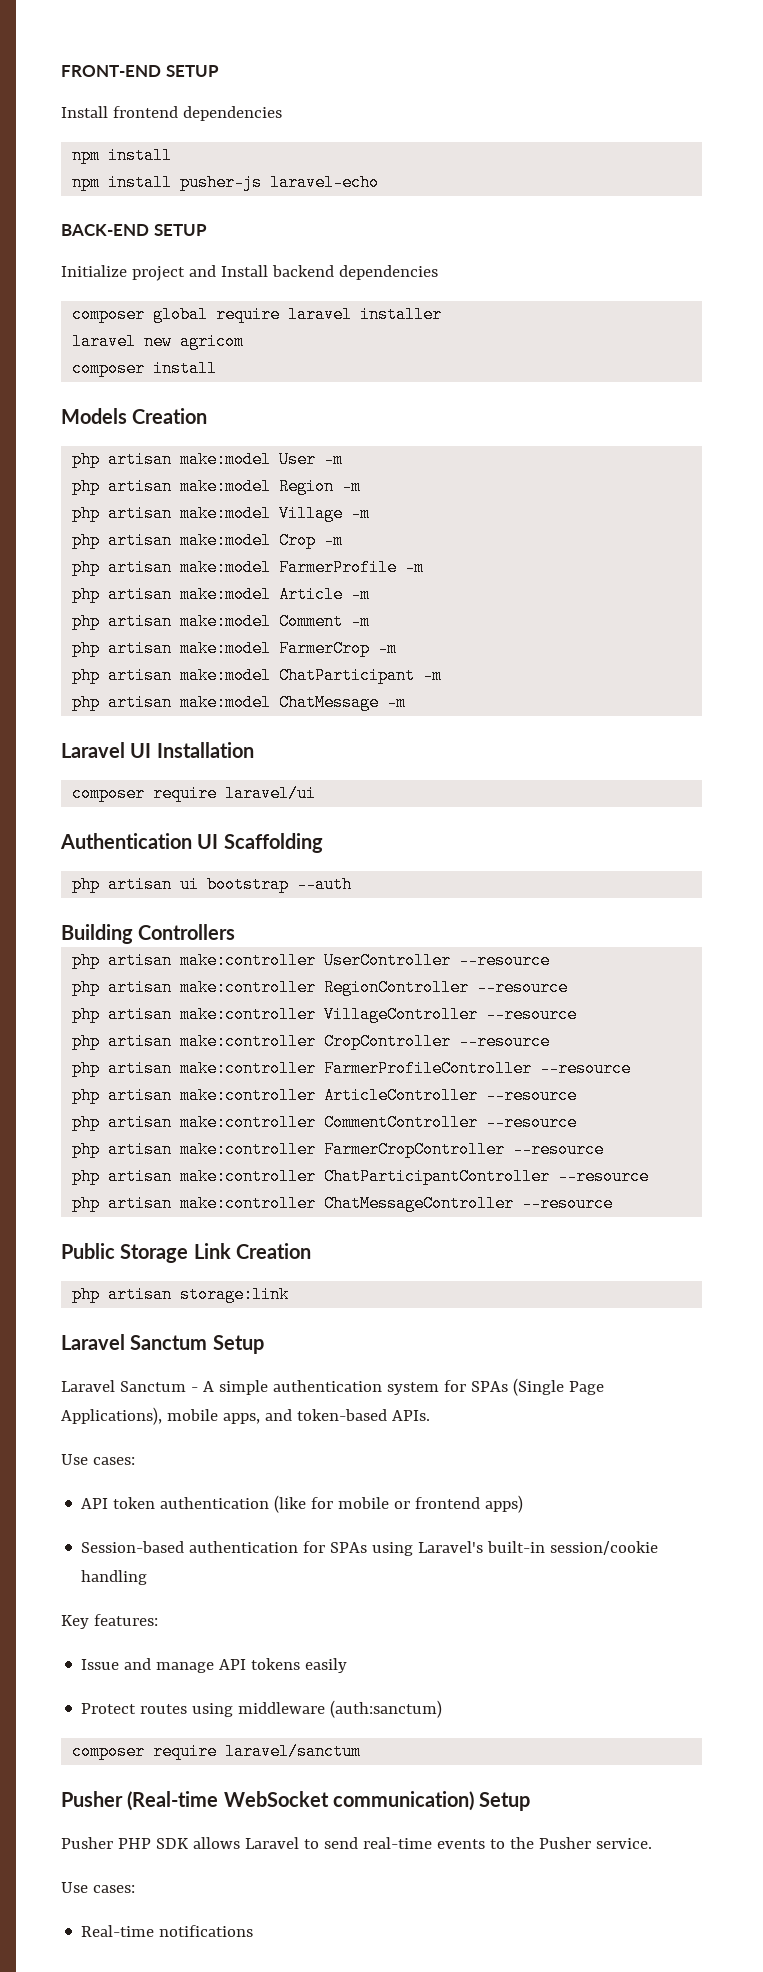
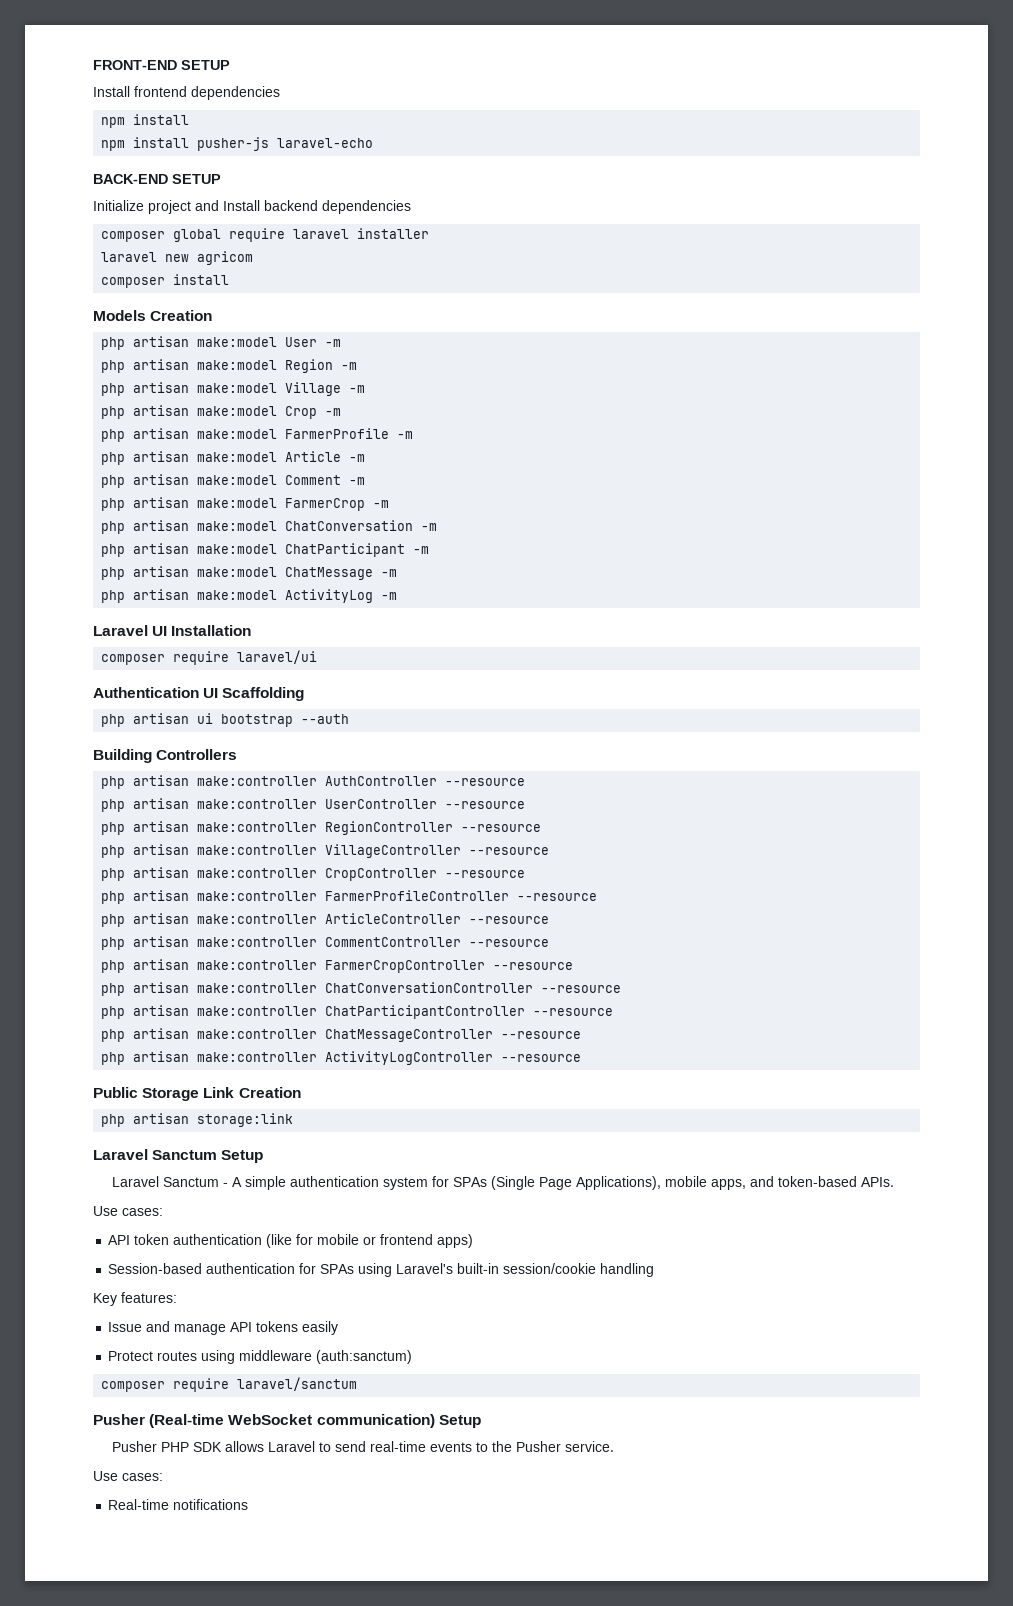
+ php artisan make:model ChatConversation -m
+ php artisan make:model ActivityLog -m
+ php artisan make:controller AuthController --resource
+ php artisan make:controller ChatConversationController --resource
+ php artisan make:controller ActivityLogController --resource

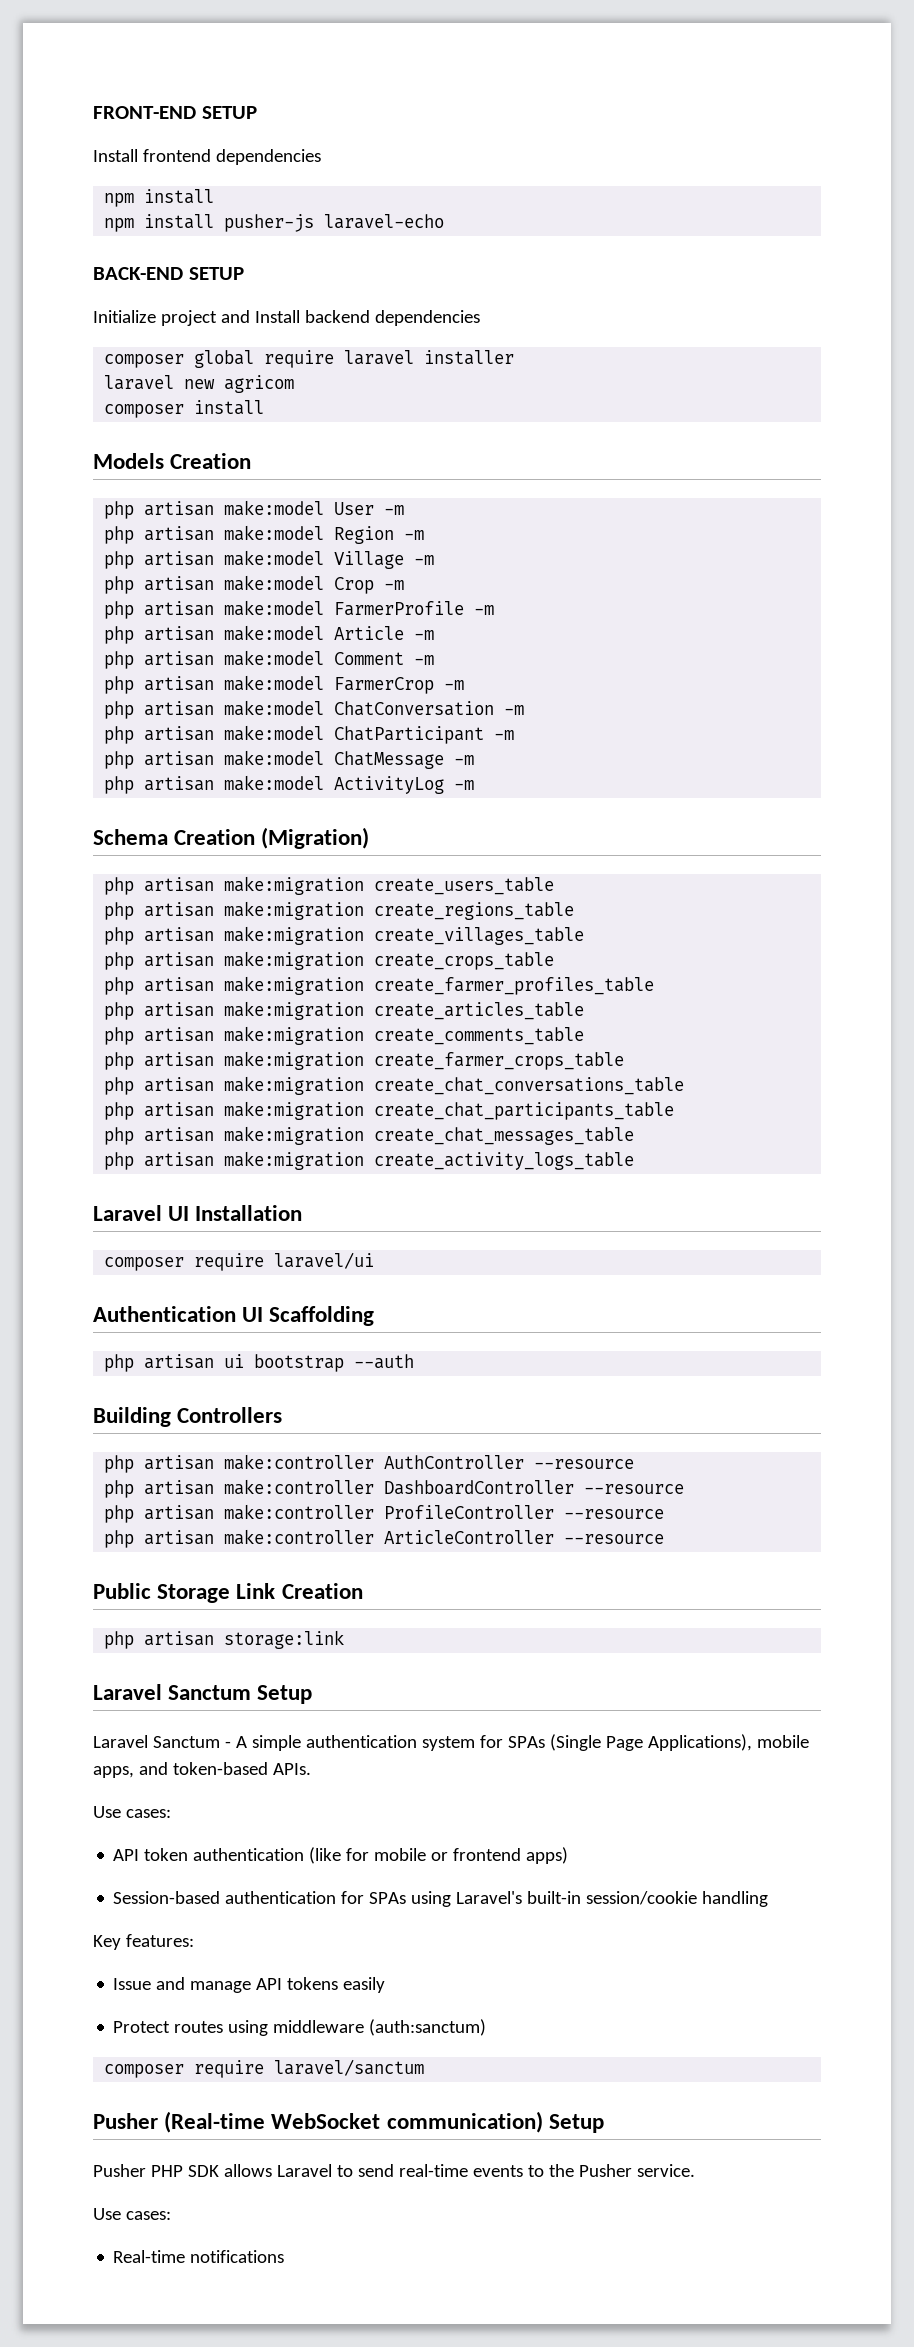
+ Schema Creation (Migration)
+ php artisan make:migration create_users_table
+ php artisan make:migration create_regions_table
+ php artisan make:migration create_villages_table
+ php artisan make:migration create_crops_table
+ php artisan make:migration create_farmer_profiles_table
+ php artisan make:migration create_articles_table
+ php artisan make:migration create_comments_table
+ php artisan make:migration create_farmer_crops_table
+ php artisan make:migration create_chat_conversations_table
+ php artisan make:migration create_chat_participants_table
+ php artisan make:migration create_chat_messages_table
+ php artisan make:migration create_activity_logs_table
- php artisan make:controller UserController --resource
- php artisan make:controller RegionController --resource
- php artisan make:controller VillageController --resource
- php artisan make:controller CropController --resource
- php artisan make:controller FarmerProfileController --resource
+ php artisan make:controller DashboardController --resource
+ php artisan make:controller ProfileController --resource
- php artisan make:controller CommentController --resource
- php artisan make:controller FarmerCropController --resource
- php artisan make:controller ChatConversationController --resource
- php artisan make:controller ChatParticipantController --resource
- php artisan make:controller ChatMessageController --resource
- php artisan make:controller ActivityLogController --resource

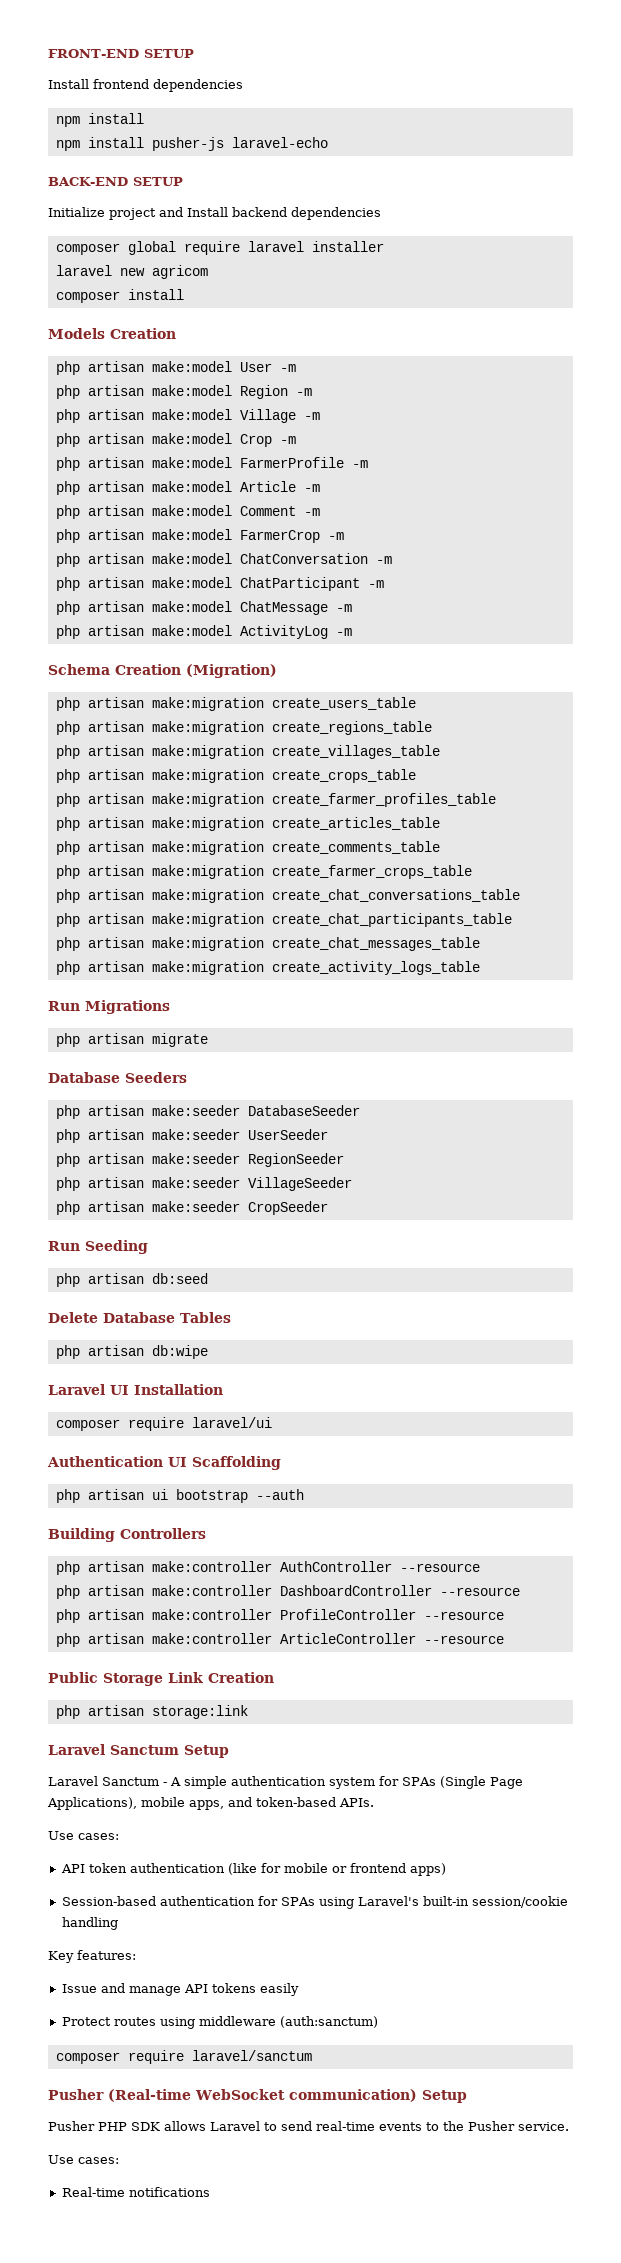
+ Run Migrations
+ php artisan migrate
+ Database Seeders
+ php artisan make:seeder DatabaseSeeder
+ php artisan make:seeder UserSeeder
+ php artisan make:seeder RegionSeeder
+ php artisan make:seeder VillageSeeder
+ php artisan make:seeder CropSeeder
+ Run Seeding
+ php artisan db:seed
+ Delete Database Tables
+ php artisan db:wipe

